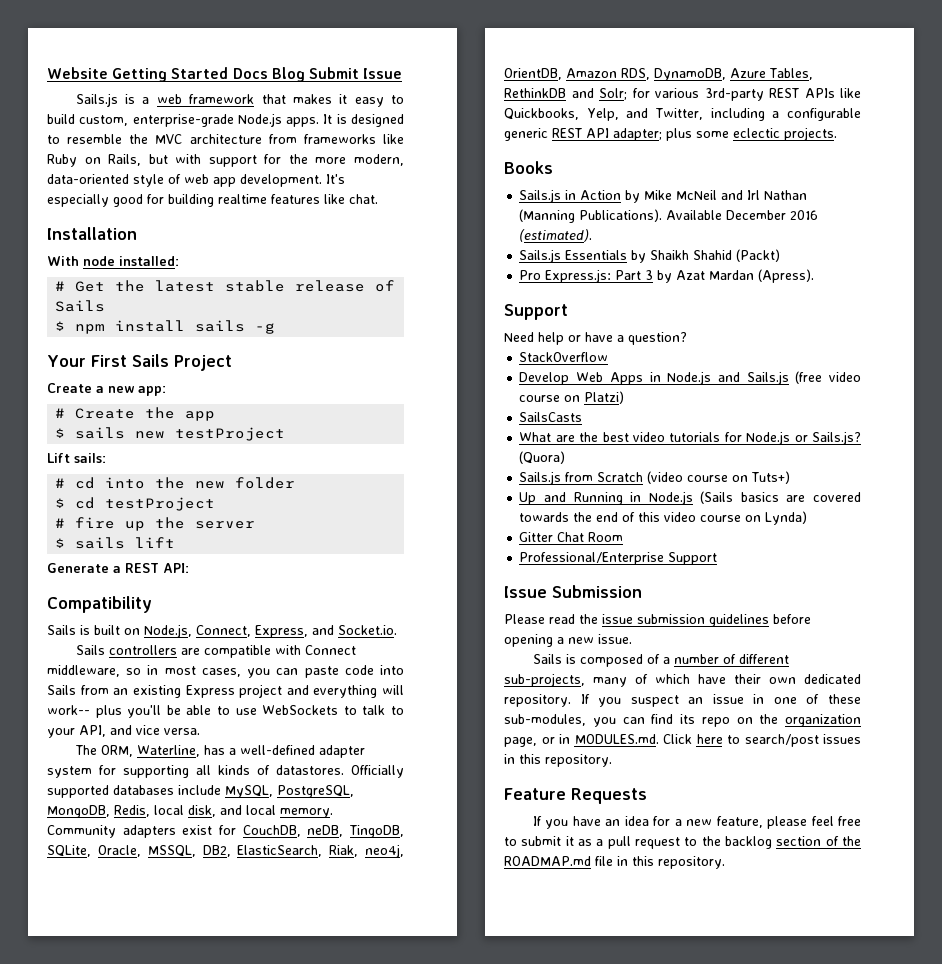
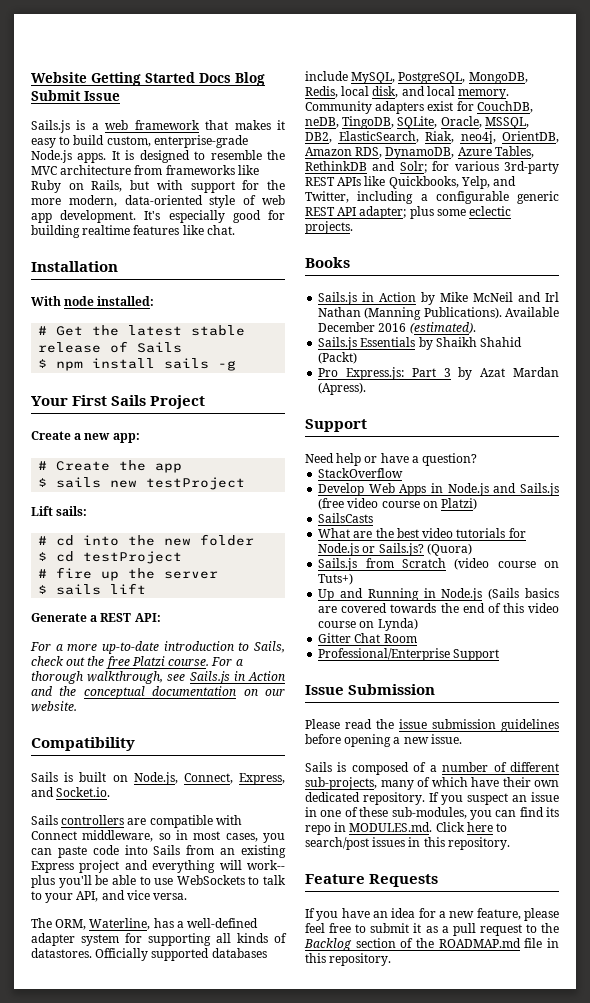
+ For a more up-to-date introduction to Sails, check out the free Platzi course. For a thorough walkthrough, see Sails.js in Action and the conceptual documentation on our website.
- If you suspect an issue in one of these sub-modules, you can find its repo on the organization page, or in MODULES.md. Click here to search/post issues in this repository.
+ If you suspect an issue in one of these sub-modules, you can find its repo in MODULES.md. Click here to search/post issues in this repository.
- If you have an idea for a new feature, please feel free to submit it as a pull request to the backlog section of the ROADMAP.md file in this repository.
+ If you have an idea for a new feature, please feel free to submit it as a pull request to the Backlog section of the ROADMAP.md file in this repository.

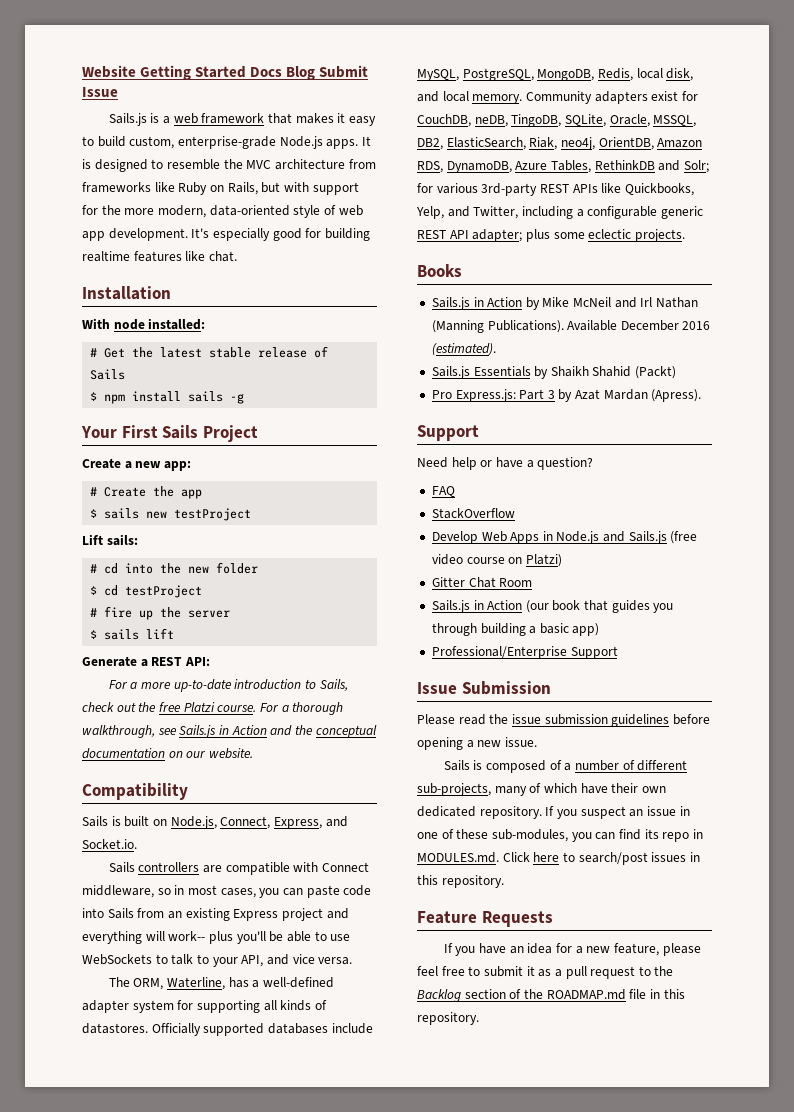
+ FAQ
- SailsCasts
- What are the best video tutorials for Node.js or Sails.js? (Quora)
- Sails.js from Scratch (video course on Tuts+)
- Up and Running in Node.js (Sails basics are covered towards the end of this video course on Lynda)
  Gitter Chat Room
+ Sails.js in Action (our book that guides you through building a basic app)

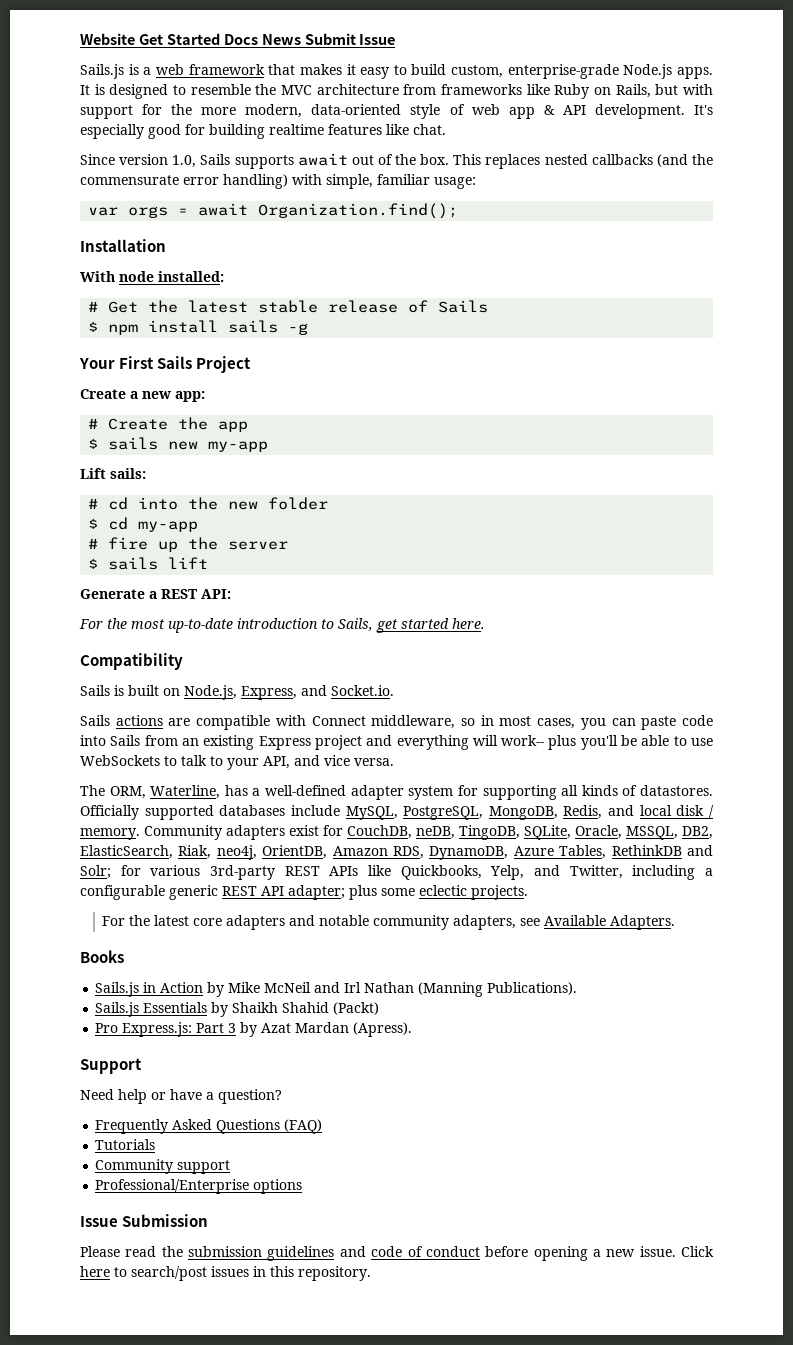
- Website Getting Started Docs Blog Submit Issue
+ Website Get Started Docs News Submit Issue
- It is designed to resemble the MVC architecture from frameworks like Ruby on Rails, but with support for the more modern, data-oriented style of web app development.
+ It is designed to resemble the MVC architecture from frameworks like Ruby on Rails, but with support for the more modern, data-oriented style of web app & API development.
+ Since version 1.0, Sails supports await out of the box. This replaces nested callbacks (and the commensurate error handling) with simple, familiar usage:
+ var orgs = await Organization.find();
- $ sails new testProject
+ $ sails new my-app
- $ cd testProject
+ $ cd my-app
- For a more up-to-date introduction to Sails, check out the free Platzi course. For a thorough walkthrough, see Sails.js in Action and the conceptual documentation on our website.
+ For the most up-to-date introduction to Sails, get started here.
- Sails is built on Node.js, Connect, Express, and Socket.io.
+ Sails is built on Node.js, Express, and Socket.io.
- Sails controllers are compatible with Connect middleware, so in most cases, you can paste code into Sails from an existing Express project and everything will work-- plus you'll be able to use WebSockets to talk to your API, and vice versa.
+ Sails actions are compatible with Connect middleware, so in most cases, you can paste code into Sails from an existing Express project and everything will work-- plus you'll be able to use WebSockets to talk to your API, and vice versa.
- Officially supported databases include MySQL, PostgreSQL, MongoDB, Redis, local disk, and local memory.
+ Officially supported databases include MySQL, PostgreSQL, MongoDB, Redis, and local disk / memory.
+ For the latest core adapters and notable community adapters, see Available Adapters.
- Available December 2016 (estimated).
- FAQ
- StackOverflow
- Develop Web Apps in Node.js and Sails.js (free video course on Platzi)
- Gitter Chat Room
- Sails.js in Action (our book that guides you through building a basic app)
+ Frequently Asked Questions (FAQ)
+ Tutorials
+ Community support
- Professional/Enterprise Support
+ Professional/Enterprise options
- Please read the issue submission guidelines before opening a new issue.
- Sails is composed of a number of different sub-projects, many of which have their own dedicated repository. If you suspect an issue in one of these sub-modules, you can find its repo in MODULES.md. Click here to search/post issues in this repository.
+ Please read the submission guidelines and code of conduct before opening a new issue. Click here to search/post issues in this repository.
- Feature Requests
- If you have an idea for a new feature, please feel free to submit it as a pull request to the Backlog section of the ROADMAP.md file in this repository.

